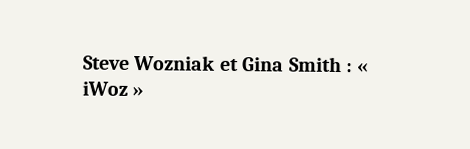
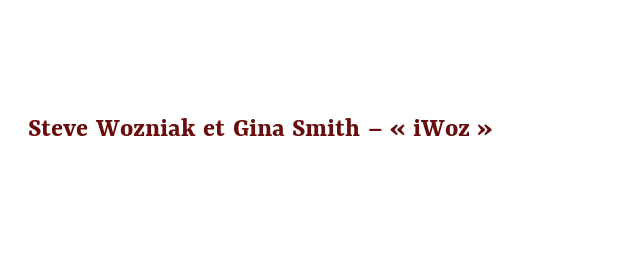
- Steve Wozniak et Gina Smith : « iWoz »
+ Steve Wozniak et Gina Smith – « iWoz »

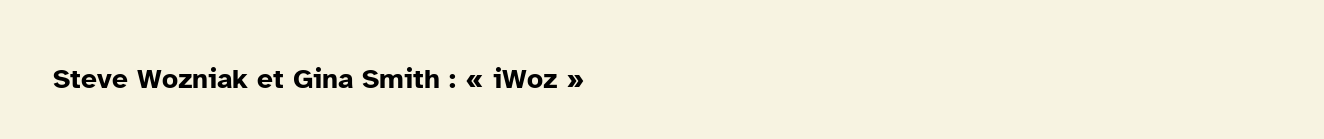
- Steve Wozniak et Gina Smith – « iWoz »
+ Steve Wozniak et Gina Smith : « iWoz »

